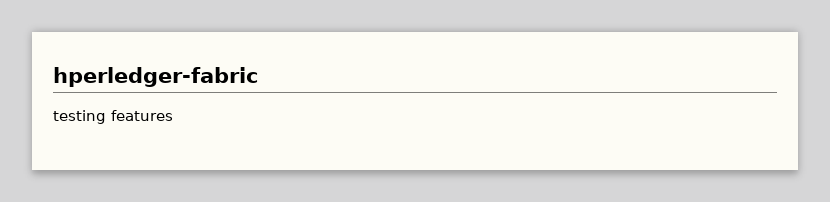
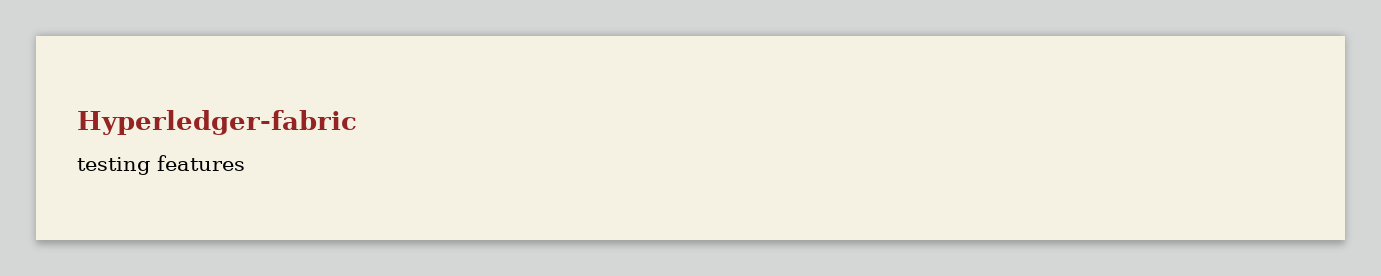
- hperledger-fabric
+ Hyperledger-fabric

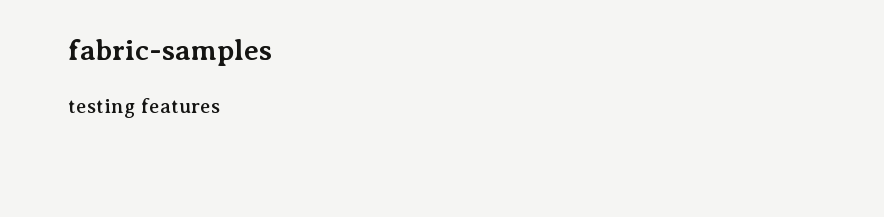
- Hyperledger-fabric
+ fabric-samples

